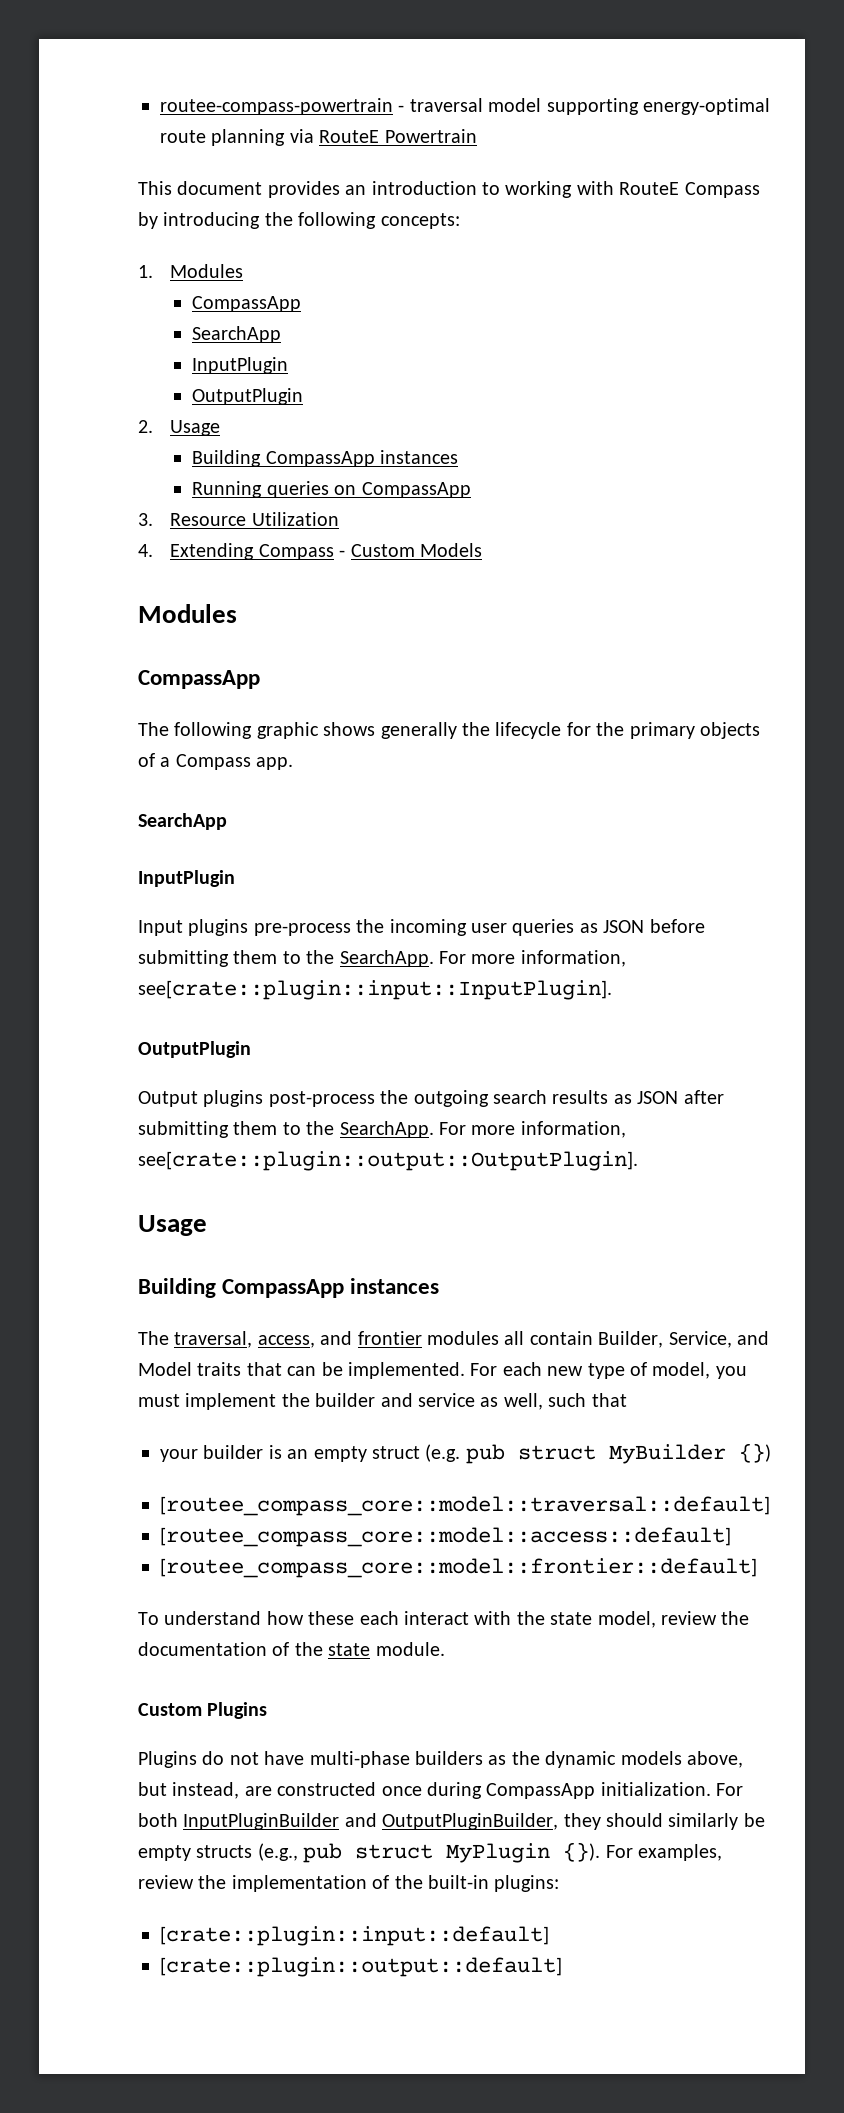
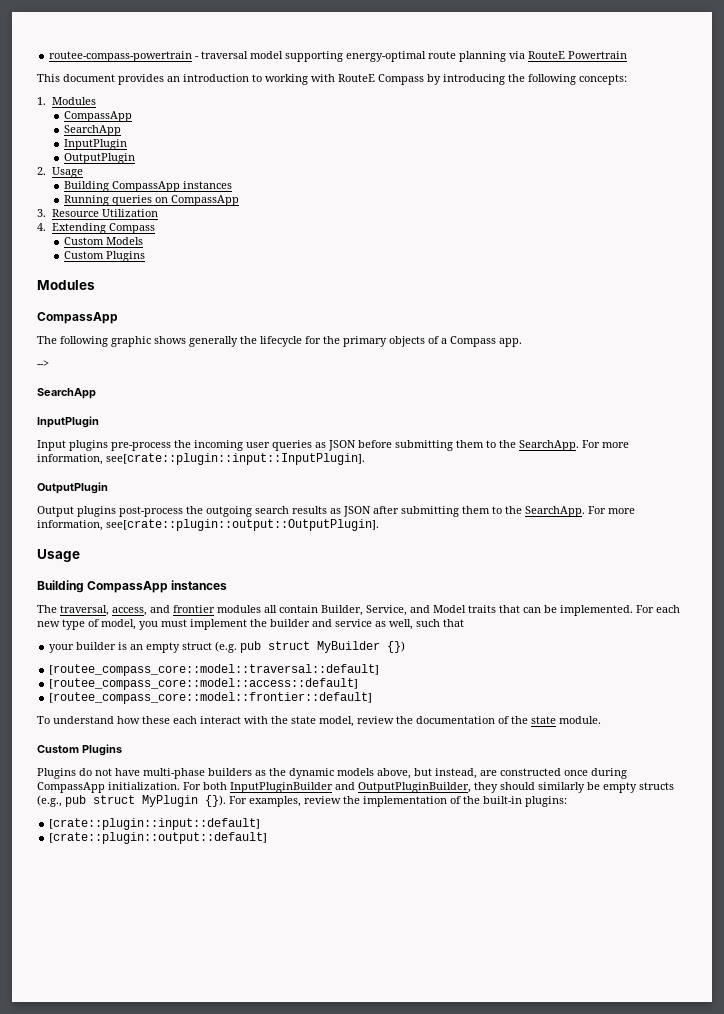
- 4. Extending Compass - Custom Models
+ 4. Extending Compass
+ Custom Models
+ Custom Plugins
+ -->

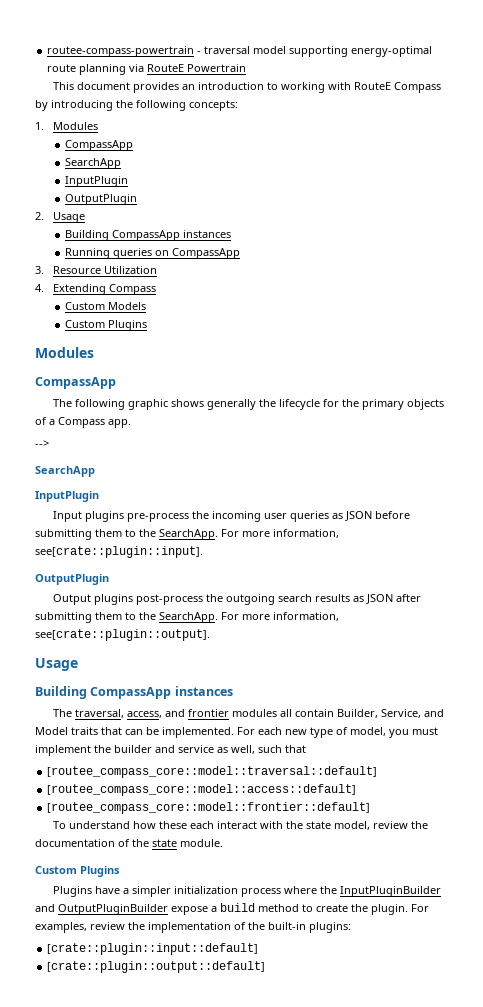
- For more information, see[crate::plugin::input::InputPlugin].
+ For more information, see[crate::plugin::input].
- For more information, see[crate::plugin::output::OutputPlugin].
+ For more information, see[crate::plugin::output].
- your builder is an empty struct (e.g. pub struct MyBuilder {})
- Plugins do not have multi-phase builders as the dynamic models above, but instead, are constructed once during CompassApp initialization. For both InputPluginBuilder and OutputPluginBuilder, they should similarly be empty structs (e.g., pub struct MyPlugin {}).
+ Plugins have a simpler initialization process where the InputPluginBuilder and OutputPluginBuilder expose a build method to create the plugin.

